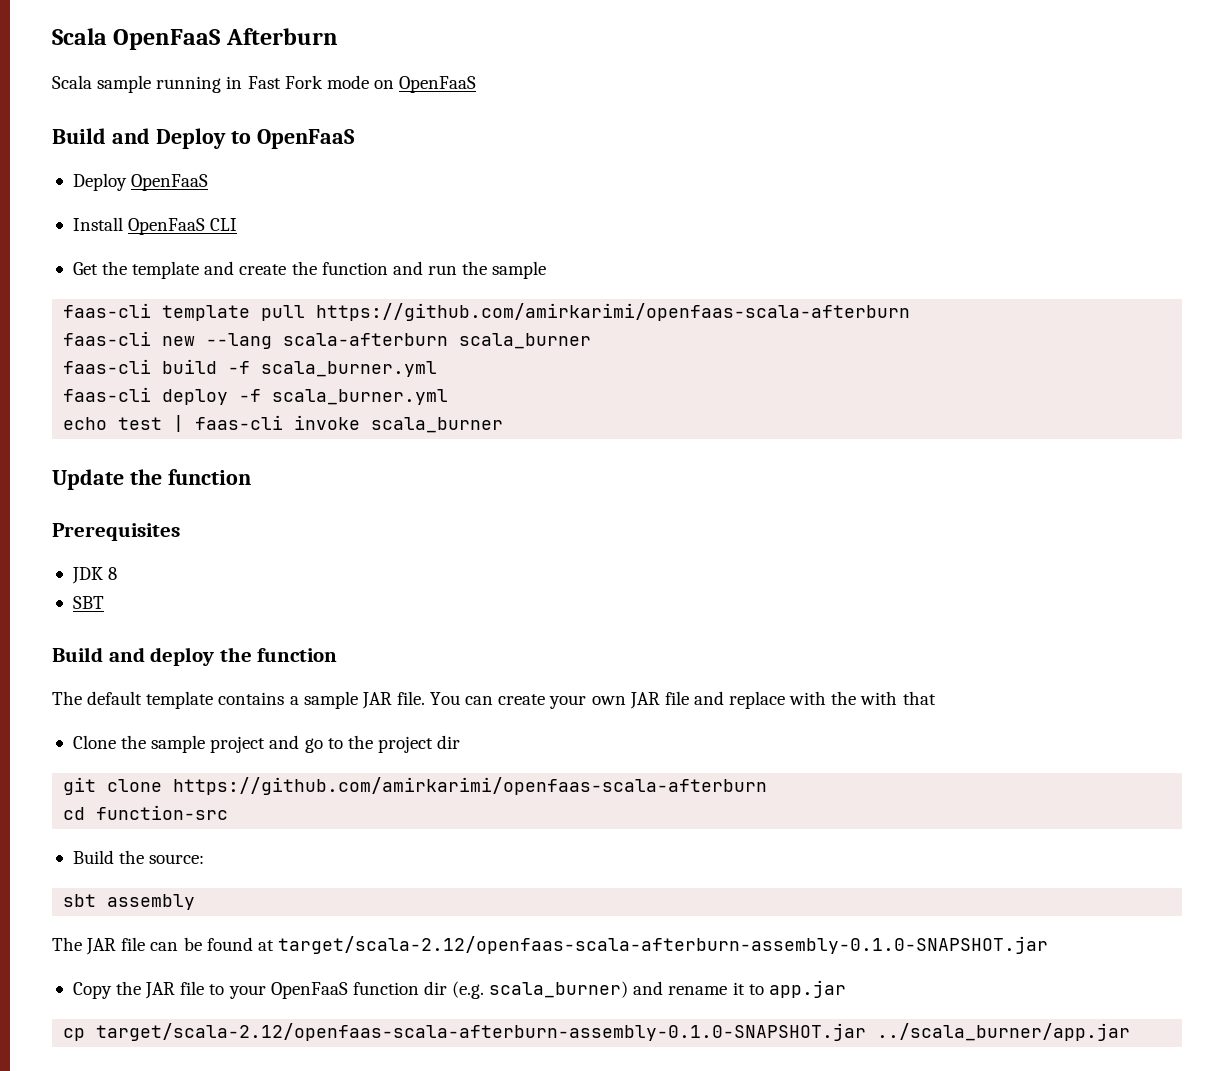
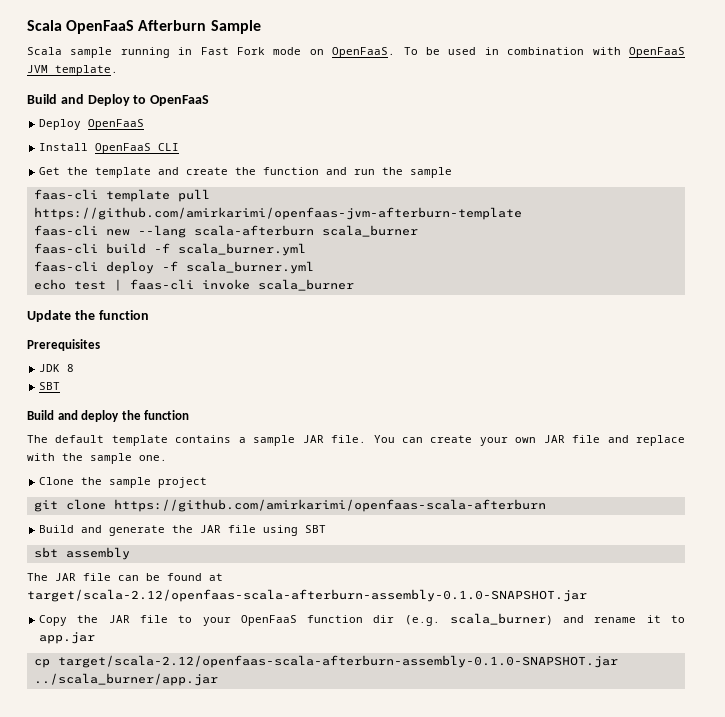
- Scala OpenFaaS Afterburn
+ Scala OpenFaaS Afterburn Sample
- Scala sample running in Fast Fork mode on OpenFaaS
+ Scala sample running in Fast Fork mode on OpenFaaS. To be used in combination with OpenFaaS JVM template.
- faas-cli template pull https://github.com/amirkarimi/openfaas-scala-afterburn
+ faas-cli template pull https://github.com/amirkarimi/openfaas-jvm-afterburn-template
- You can create your own JAR file and replace with the with that
+ You can create your own JAR file and replace with the sample one.
- Clone the sample project and go to the project dir
+ Clone the sample project
- cd function-src
- Build the source:
+ Build and generate the JAR file using SBT

